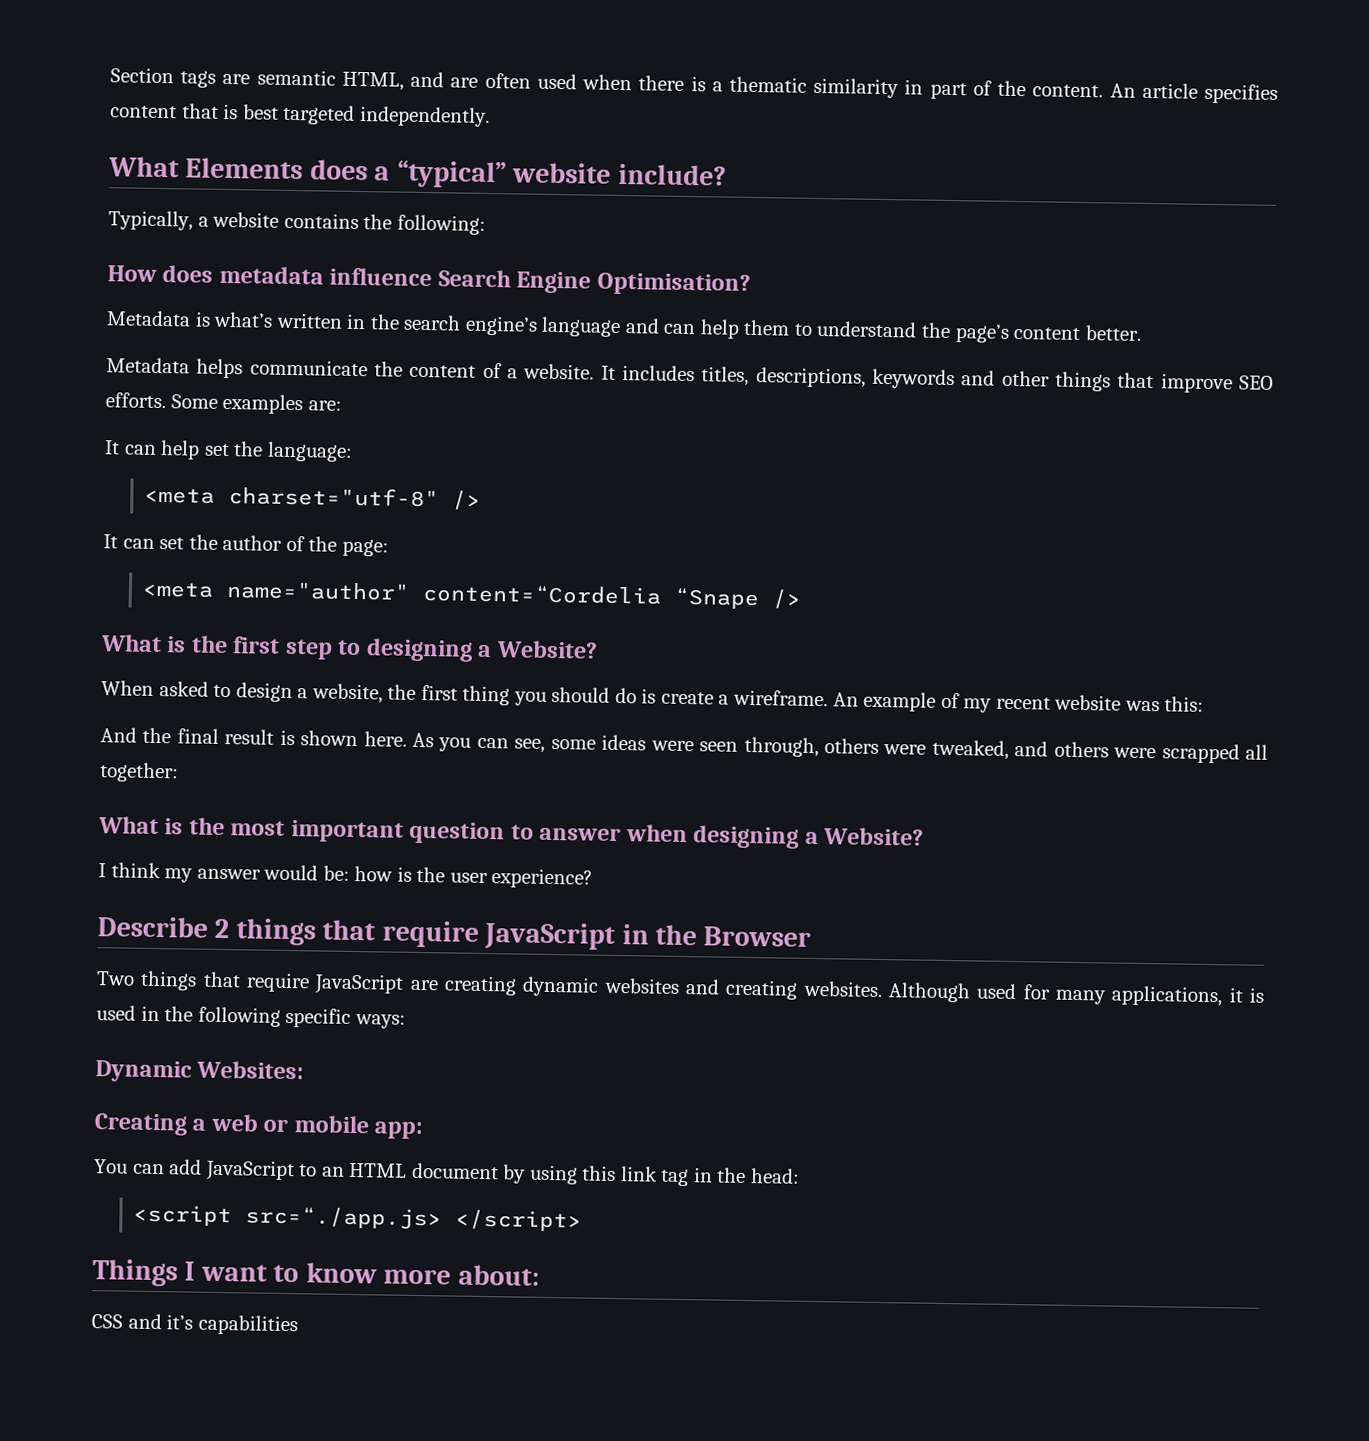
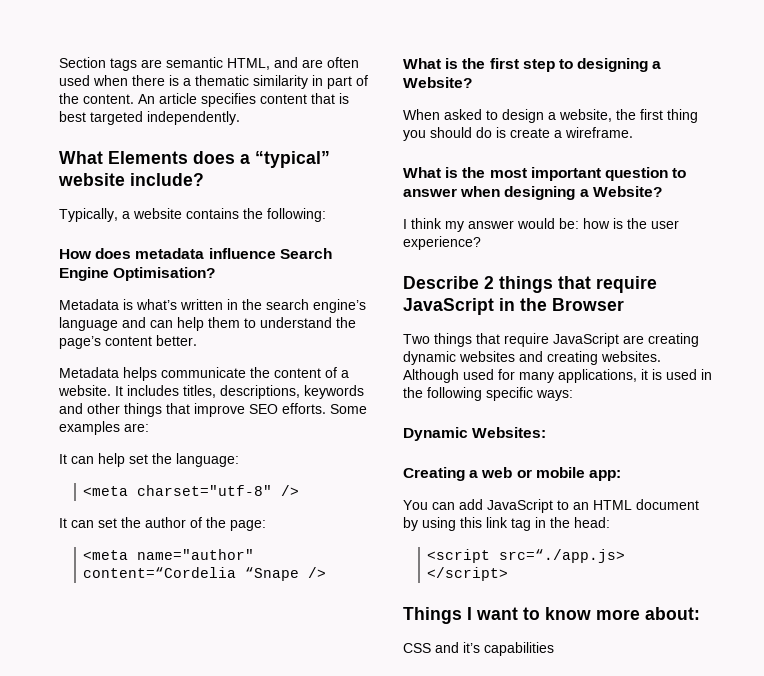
- An example of my recent website was this:
- And the final result is shown here. As you can see, some ideas were seen through, others were tweaked, and others were scrapped all together:

